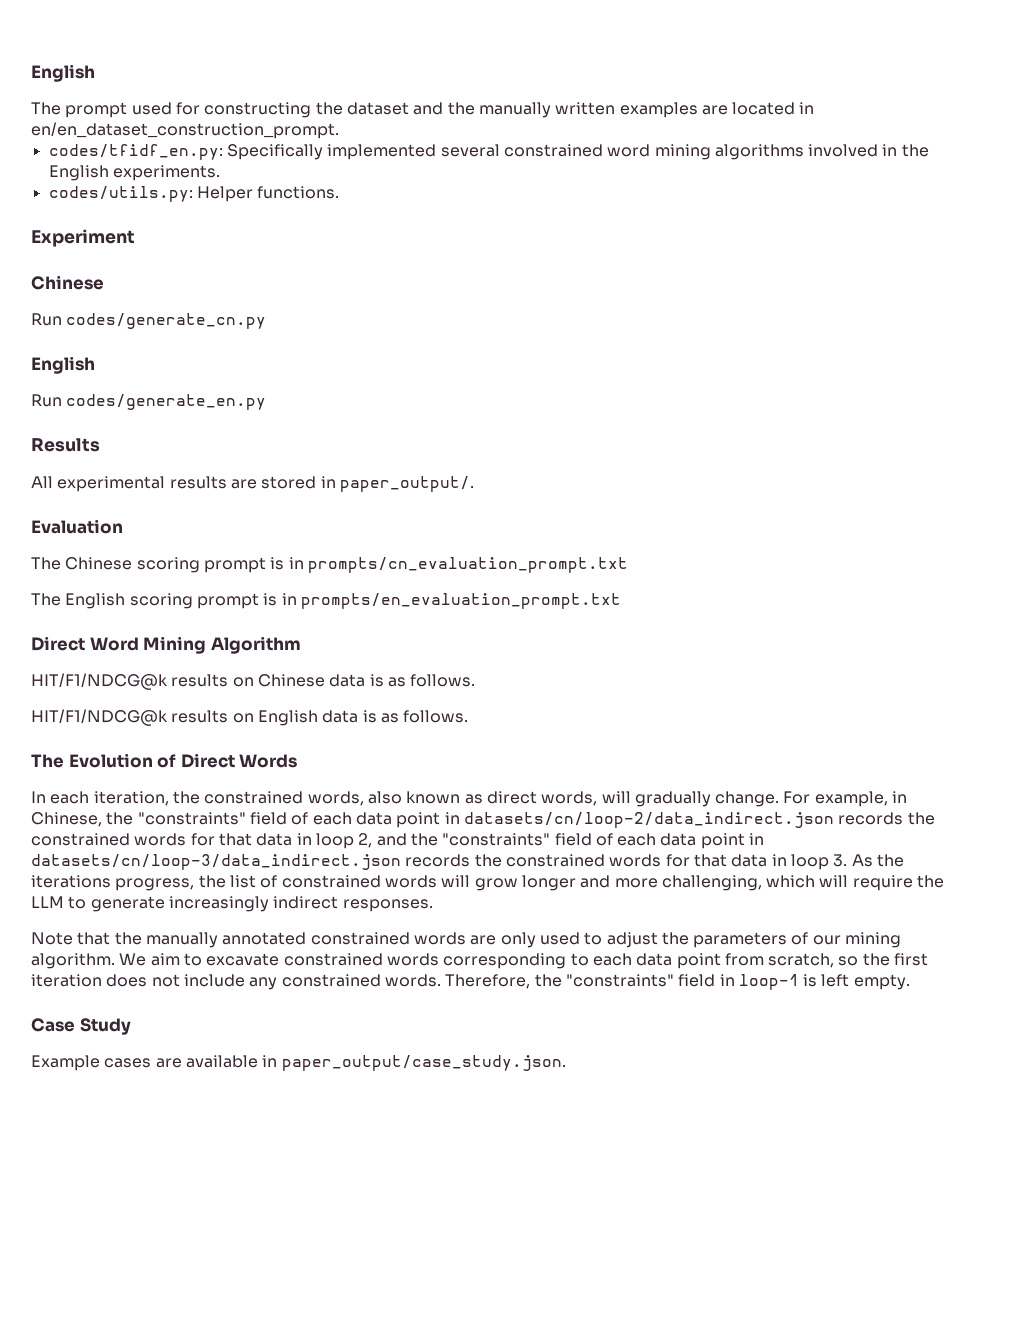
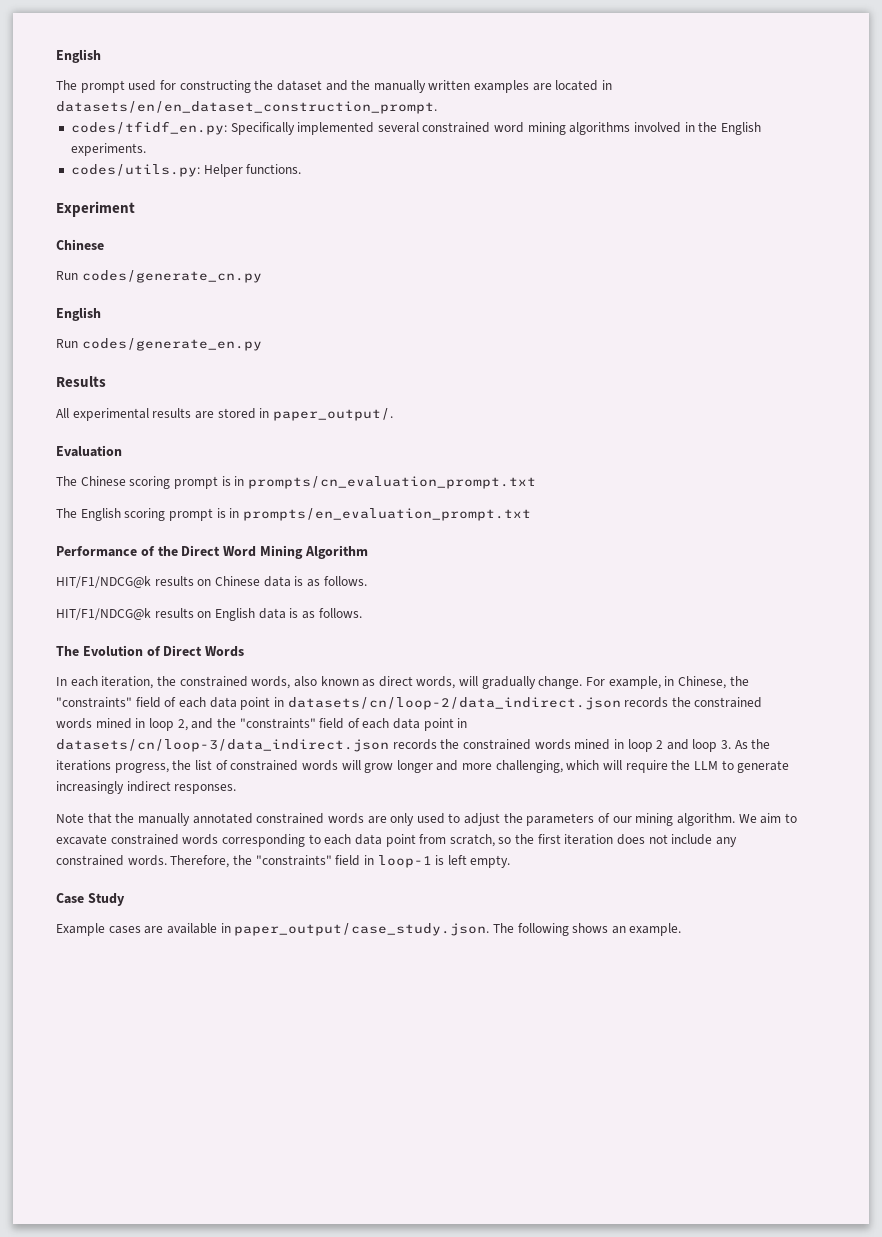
- The prompt used for constructing the dataset and the manually written examples are located in en/en_dataset_construction_prompt.
+ The prompt used for constructing the dataset and the manually written examples are located in datasets/en/en_dataset_construction_prompt.
- Direct Word Mining Algorithm
+ Performance of the Direct Word Mining Algorithm
- For example, in Chinese, the "constraints" field of each data point in datasets/cn/loop-2/data_indirect.json records the constrained words for that data in loop 2, and the "constraints" field of each data point in datasets/cn/loop-3/data_indirect.json records the constrained words for that data in loop 3. As the iterations progress, the list of constrained words will grow longer and more challenging, which will require the LLM to generate increasingly indirect responses.
+ For example, in Chinese, the "constraints" field of each data point in datasets/cn/loop-2/data_indirect.json records the constrained words mined in loop 2, and the "constraints" field of each data point in datasets/cn/loop-3/data_indirect.json records the constrained words mined in loop 2 and loop 3. As the iterations progress, the list of constrained words will grow longer and more challenging, which will require the LLM to generate increasingly indirect responses.
- Example cases are available in paper_output/case_study.json.
+ Example cases are available in paper_output/case_study.json. The following shows an example.

